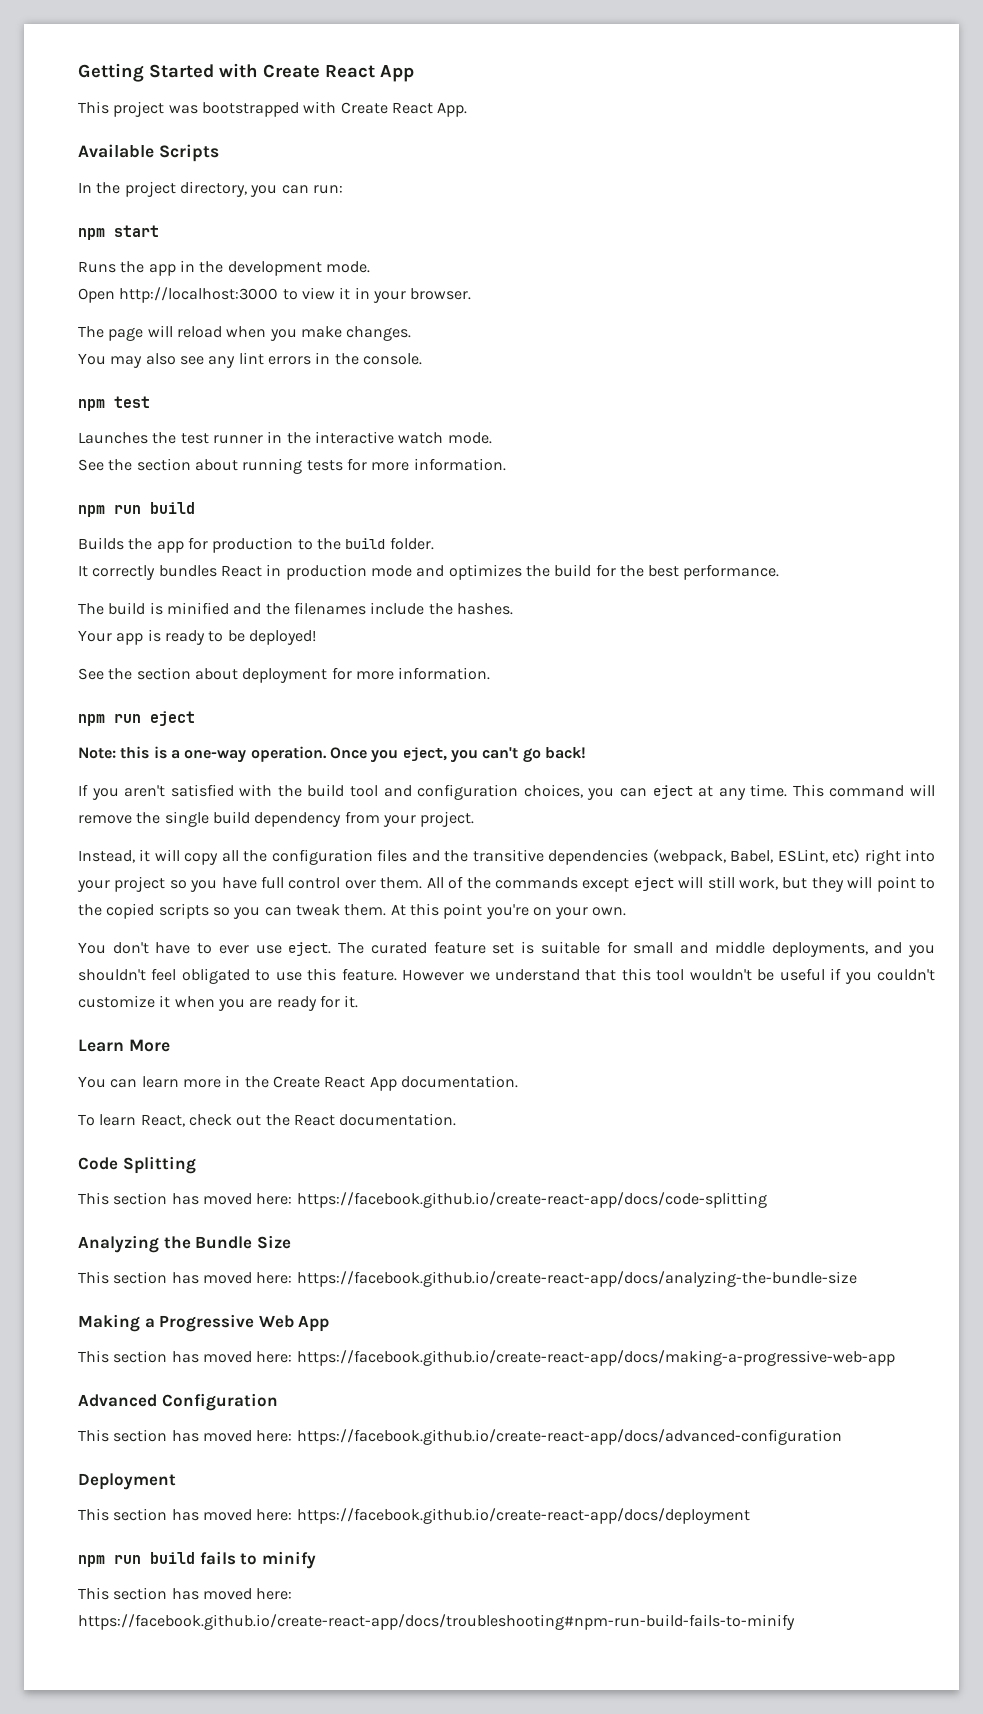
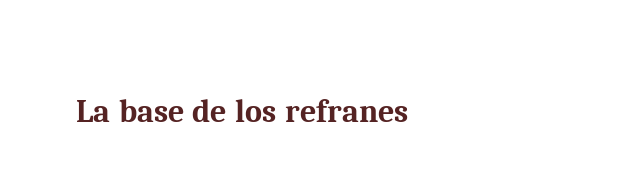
- Getting Started with Create React App
- This project was bootstrapped with Create React App.
- Available Scripts
- In the project directory, you can run:
- npm start
- Runs the app in the development mode.
- Open http://localhost:3000 to view it in your browser.
- The page will reload when you make changes.
- You may also see any lint errors in the console.
- npm test
- Launches the test runner in the interactive watch mode.
- See the section about running tests for more information.
- npm run build
- Builds the app for production to the build folder.
- It correctly bundles React in production mode and optimizes the build for the best performance.
- The build is minified and the filenames include the hashes.
- Your app is ready to be deployed!
- See the section about deployment for more information.
- npm run eject
- Note: this is a one-way operation. Once you eject, you can't go back!
- If you aren't satisfied with the build tool and configuration choices, you can eject at any time. This command will remove the single build dependency from your project.
- Instead, it will copy all the configuration files and the transitive dependencies (webpack, Babel, ESLint, etc) right into your project so you have full control over them. All of the commands except eject will still work, but they will point to the copied scripts so you can tweak them. At this point you're on your own.
- You don't have to ever use eject. The curated feature set is suitable for small and middle deployments, and you shouldn't feel obligated to use this feature. However we understand that this tool wouldn't be useful if you couldn't customize it when you are ready for it.
- Learn More
- You can learn more in the Create React App documentation.
- To learn React, check out the React documentation.
- Code Splitting
- This section has moved here: https://facebook.github.io/create-react-app/docs/code-splitting
- Analyzing the Bundle Size
- This section has moved here: https://facebook.github.io/create-react-app/docs/analyzing-the-bundle-size
- Making a Progressive Web App
- This section has moved here: https://facebook.github.io/create-react-app/docs/making-a-progressive-web-app
- Advanced Configuration
- This section has moved here: https://facebook.github.io/create-react-app/docs/advanced-configuration
- Deployment
- This section has moved here: https://facebook.github.io/create-react-app/docs/deployment
- npm run build fails to minify
- This section has moved here: https://facebook.github.io/create-react-app/docs/troubleshooting#npm-run-build-fails-to-minify
+ La base de los refranes

